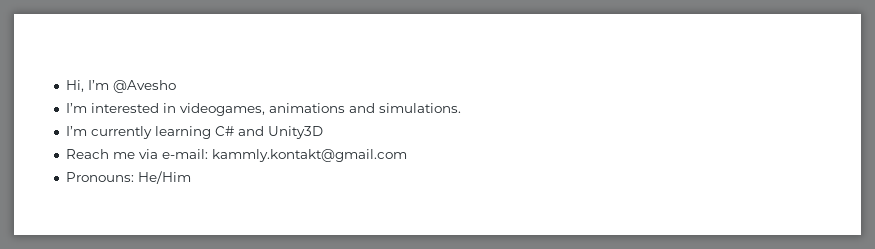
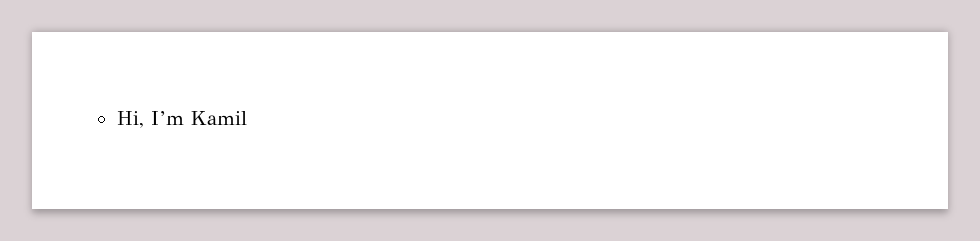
- Hi, I’m @Avesho
- I’m interested in videogames, animations and simulations.
- I’m currently learning C# and Unity3D
- Reach me via e-mail: kammly.kontakt@gmail.com
- Pronouns: He/Him
+ Hi, I’m Kamil

